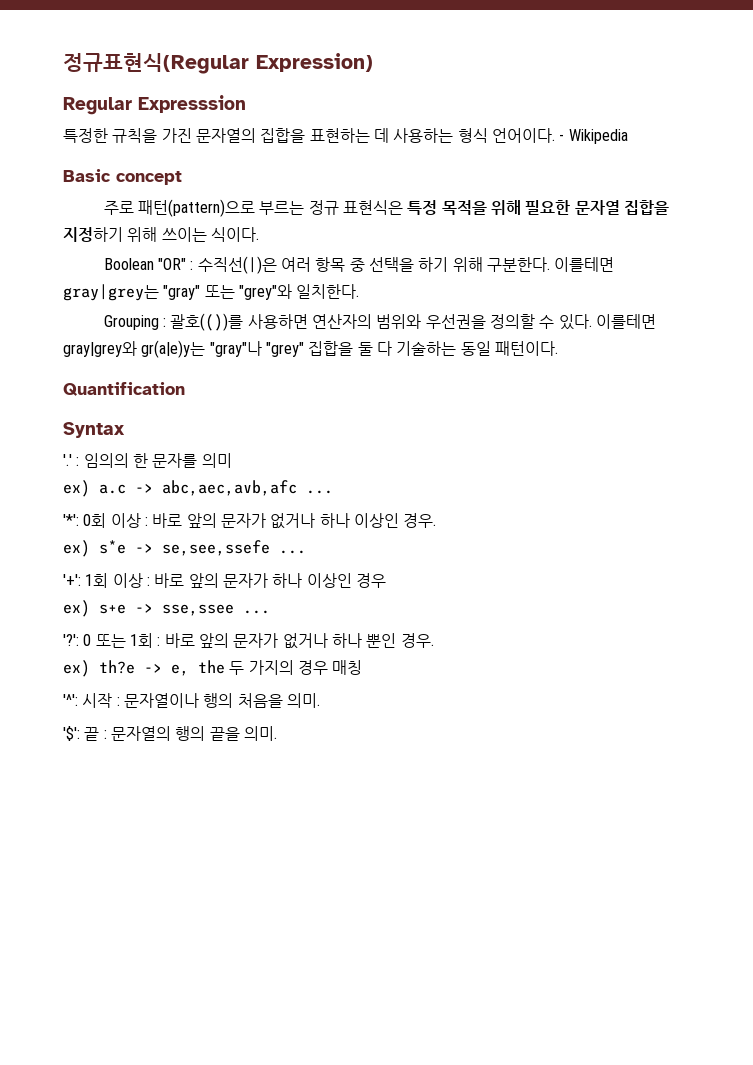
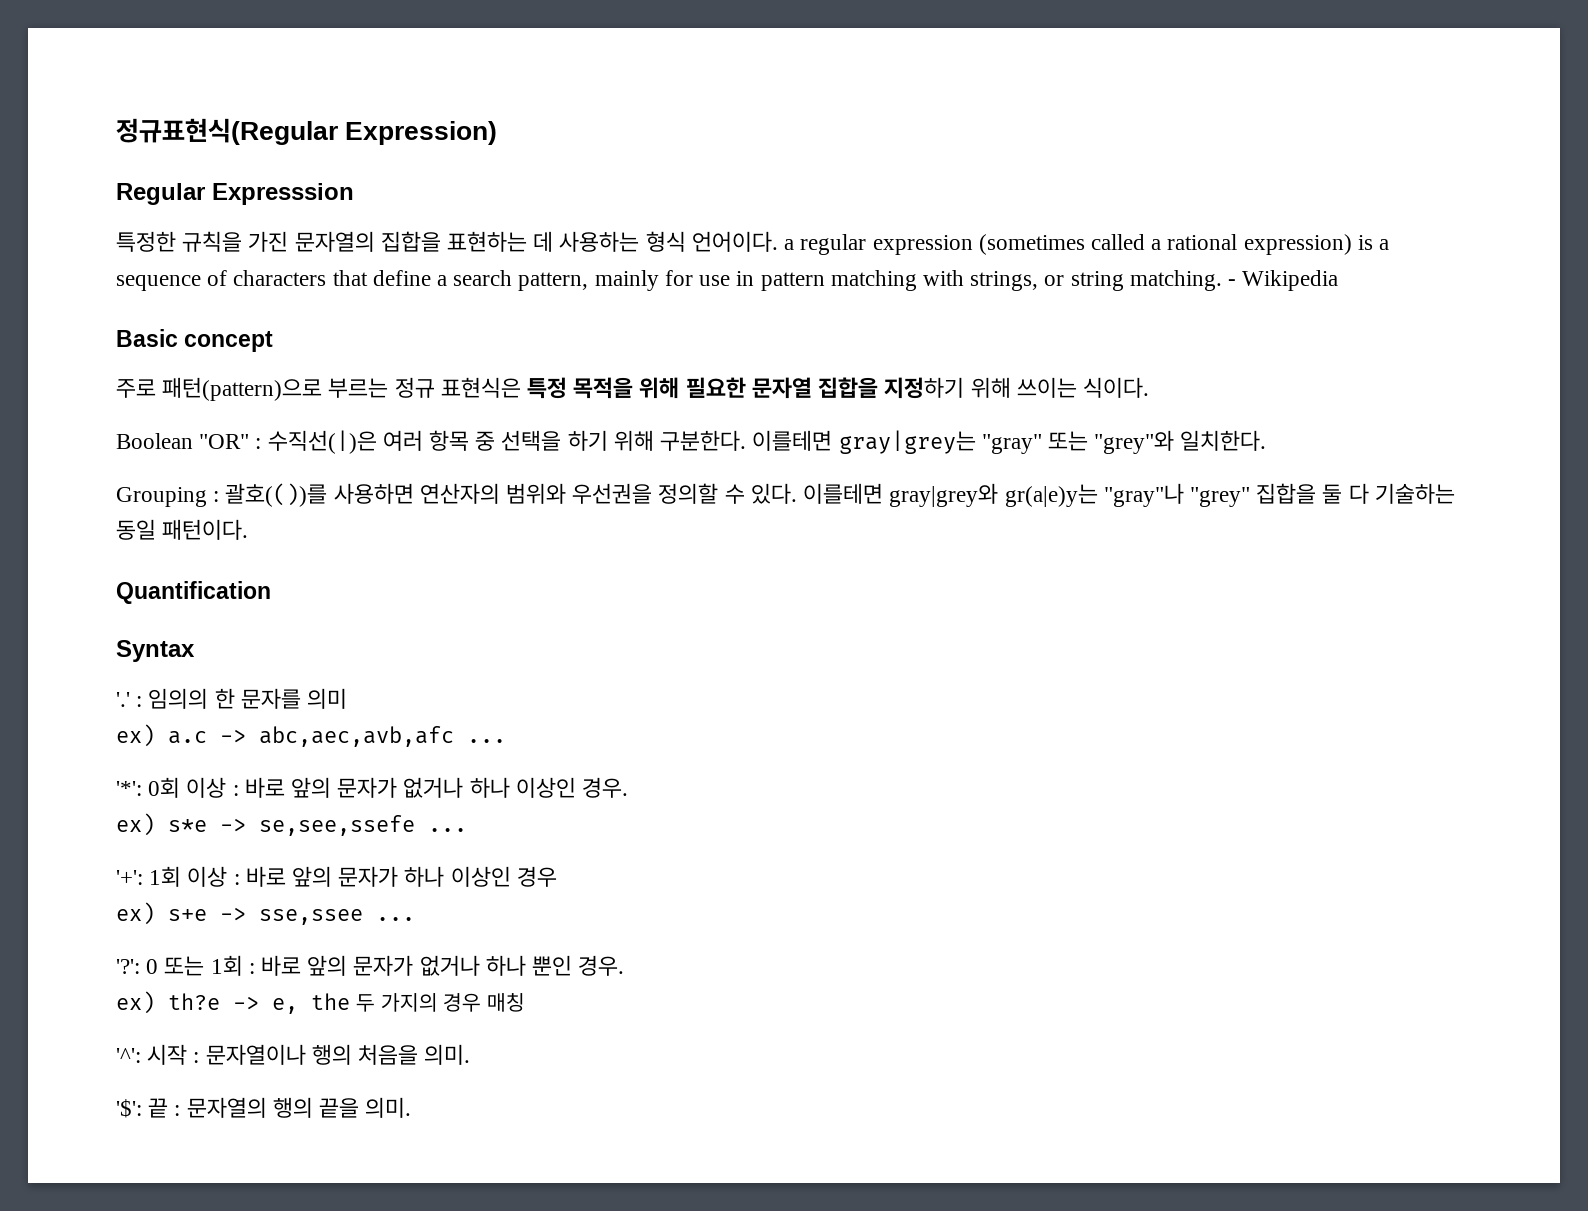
- 특정한 규칙을 가진 문자열의 집합을 표현하는 데 사용하는 형식 언어이다.
+ 특정한 규칙을 가진 문자열의 집합을 표현하는 데 사용하는 형식 언어이다. a regular expression (sometimes called a rational expression) is a sequence of characters that define a search pattern, mainly for use in pattern matching with strings, or string matching.

